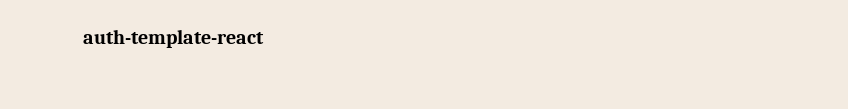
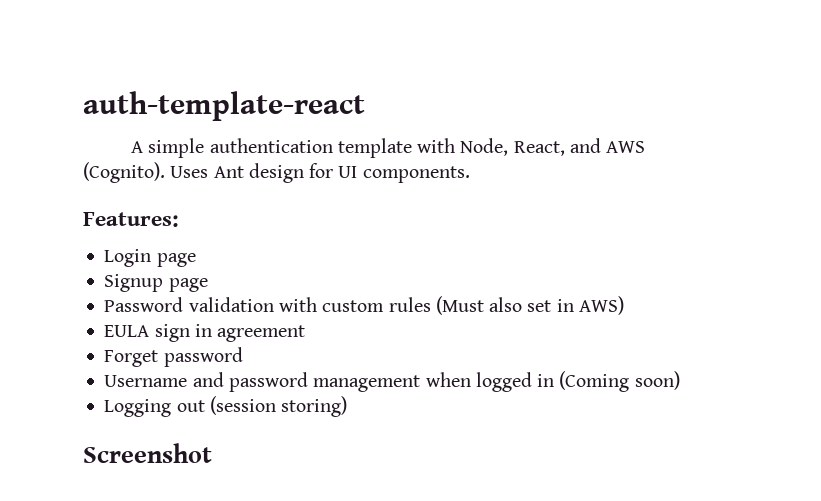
+ A simple authentication template with Node, React, and AWS (Cognito). Uses Ant design for UI components.
+ Features:
+ Login page
+ Signup page
+ Password validation with custom rules (Must also set in AWS)
+ EULA sign in agreement
+ Forget password
+ Username and password management when logged in (Coming soon)
+ Logging out (session storing)
+ Screenshot

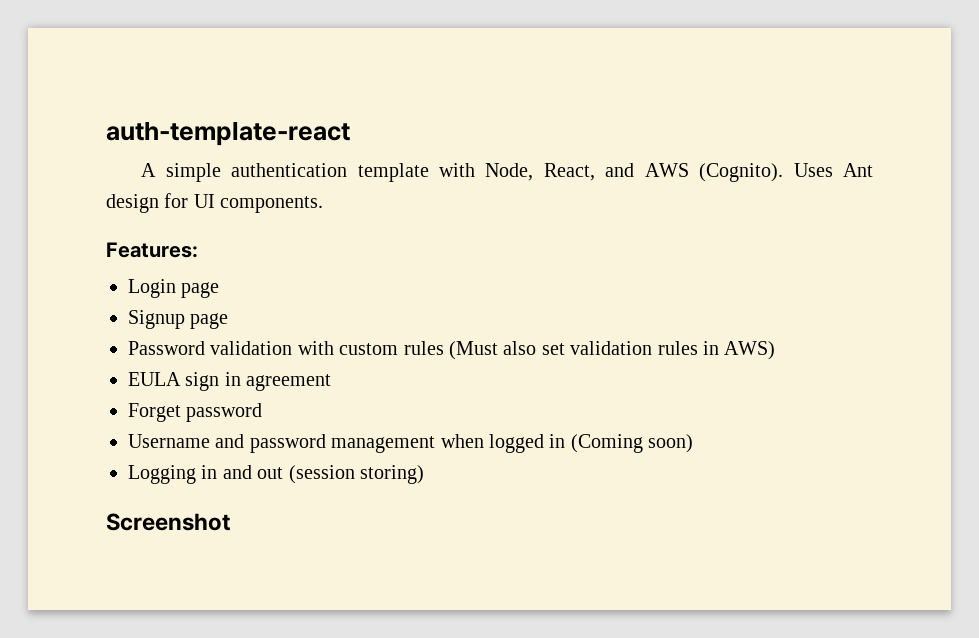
- Password validation with custom rules (Must also set in AWS)
+ Password validation with custom rules (Must also set validation rules in AWS)
- Logging out (session storing)
+ Logging in and out (session storing)

